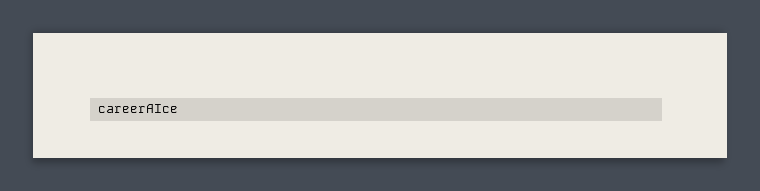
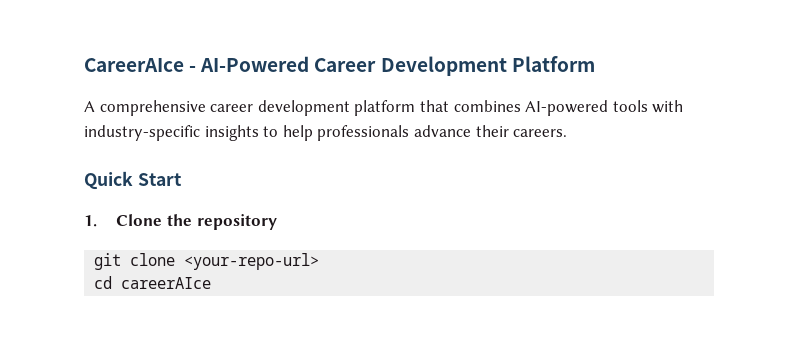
- careerAIce
+ CareerAIce - AI-Powered Career Development Platform
+ A comprehensive career development platform that combines AI-powered tools with industry-specific insights to help professionals advance their careers.
+ Quick Start
+ 1. Clone the repository
+ git clone <your-repo-url>
+ cd careerAIce

